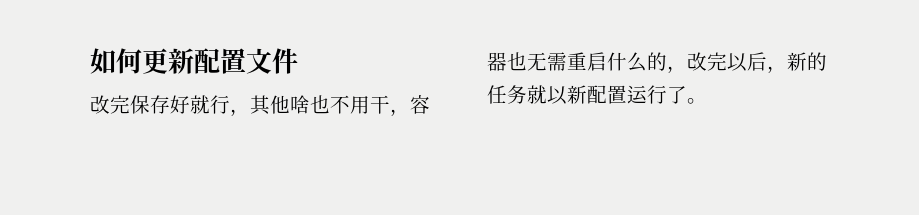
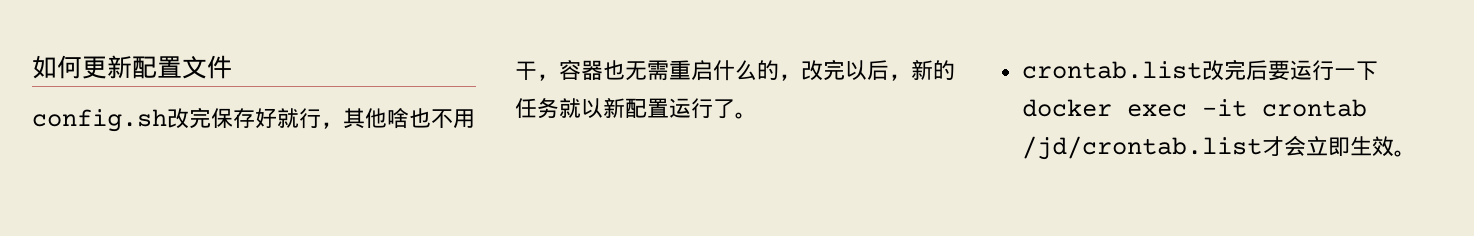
- 改完保存好就行，其他啥也不用干，容器也无需重启什么的，改完以后，新的任务就以新配置运行了。
+ config.sh改完保存好就行，其他啥也不用干，容器也无需重启什么的，改完以后，新的任务就以新配置运行了。
+ crontab.list改完后要运行一下docker exec -it crontab /jd/crontab.list才会立即生效。

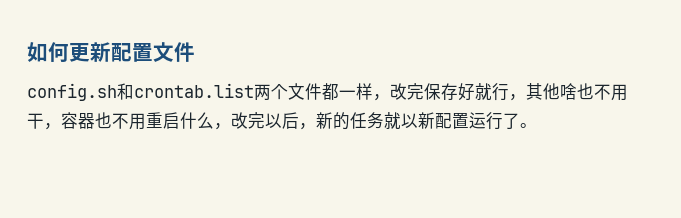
- config.sh改完保存好就行，其他啥也不用干，容器也无需重启什么的，改完以后，新的任务就以新配置运行了。
+ config.sh和crontab.list两个文件都一样，改完保存好就行，其他啥也不用干，容器也不用重启什么，改完以后，新的任务就以新配置运行了。
- crontab.list改完后要运行一下docker exec -it crontab /jd/crontab.list才会立即生效。

